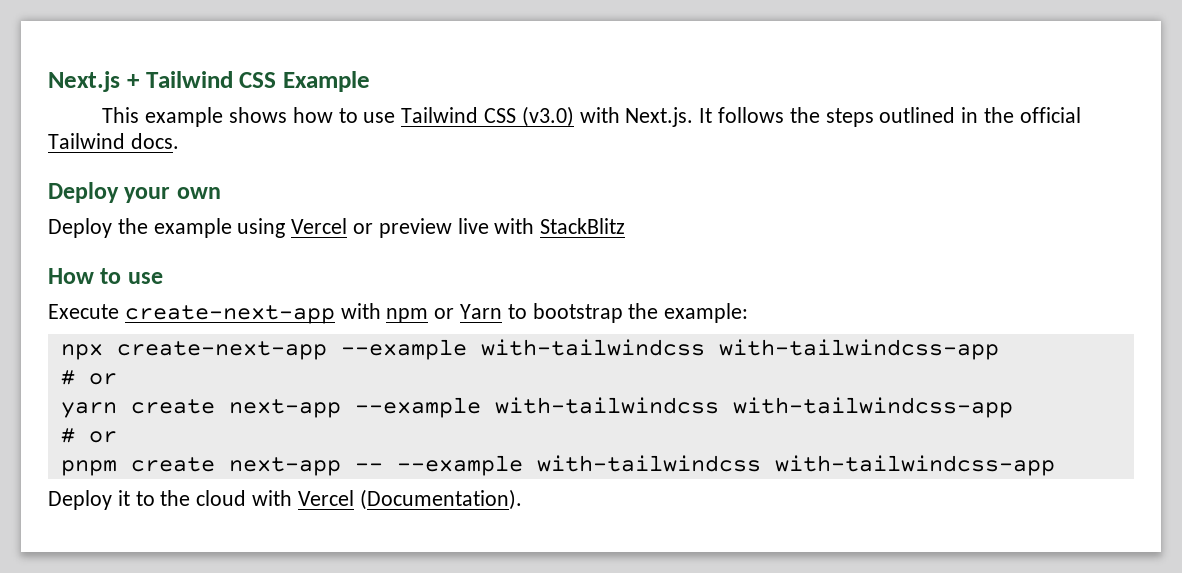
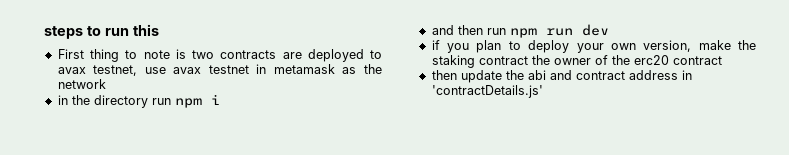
- Next.js + Tailwind CSS Example
- This example shows how to use Tailwind CSS (v3.0) with Next.js. It follows the steps outlined in the official Tailwind docs.
- Deploy your own
- Deploy the example using Vercel or preview live with StackBlitz
- How to use
- Execute create-next-app with npm or Yarn to bootstrap the example:
- npx create-next-app --example with-tailwindcss with-tailwindcss-app
- # or
- yarn create next-app --example with-tailwindcss with-tailwindcss-app
- # or
- pnpm create next-app -- --example with-tailwindcss with-tailwindcss-app
- Deploy it to the cloud with Vercel (Documentation).
+ steps to run this
+ First thing to note is two contracts are deployed to avax testnet, use avax testnet in metamask as the network
+ in the directory run npm i
+ and then run npm run dev
+ if you plan to deploy your own version, make the staking contract the owner of the erc20 contract
+ then update the abi and contract address in 'contractDetails.js'

